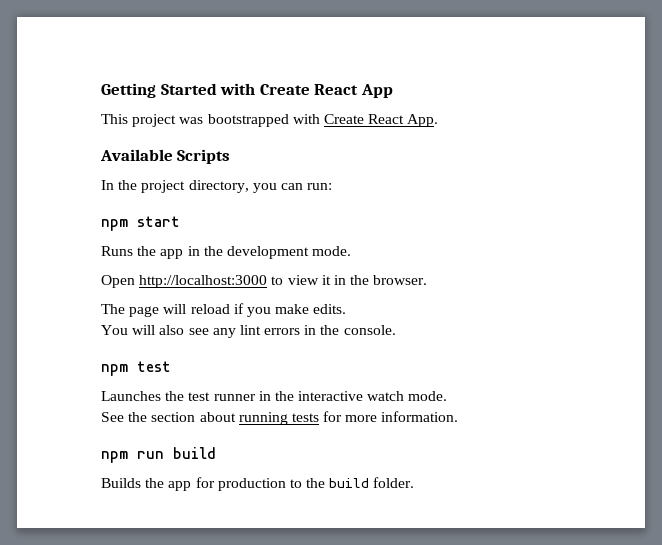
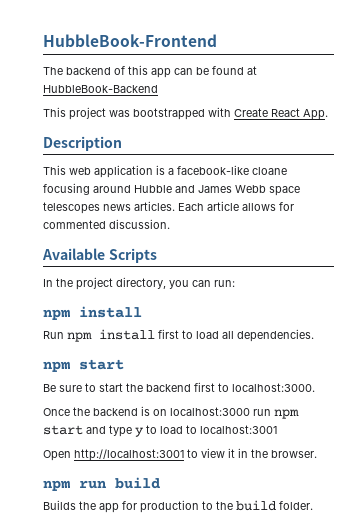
- Getting Started with Create React App
+ HubbleBook-Frontend
+ The backend of this app can be found at HubbleBook-Backend
+ Description
+ This web application is a facebook-like cloane focusing around Hubble and James Webb space telescopes news articles. Each article allows for commented discussion.
  In the project directory, you can run:
+ npm install
+ Run npm install first to load all dependencies.
  npm start
- Runs the app in the development mode.
+ Be sure to start the backend first to localhost:3000.
+ Once the backend is on localhost:3000 run npm start and type y to load to localhost:3001
- Open http://localhost:3000 to view it in the browser.
+ Open http://localhost:3001 to view it in the browser.
- The page will reload if you make edits.
- You will also see any lint errors in the console.
- npm test
- Launches the test runner in the interactive watch mode.
- See the section about running tests for more information.

